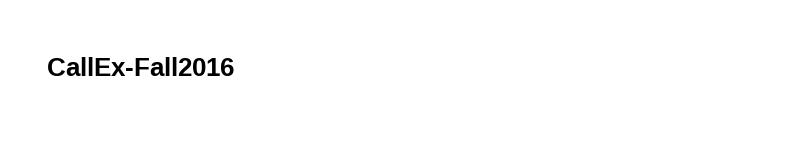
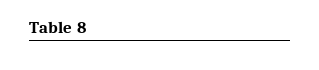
- CallEx-Fall2016
+ Table 8

